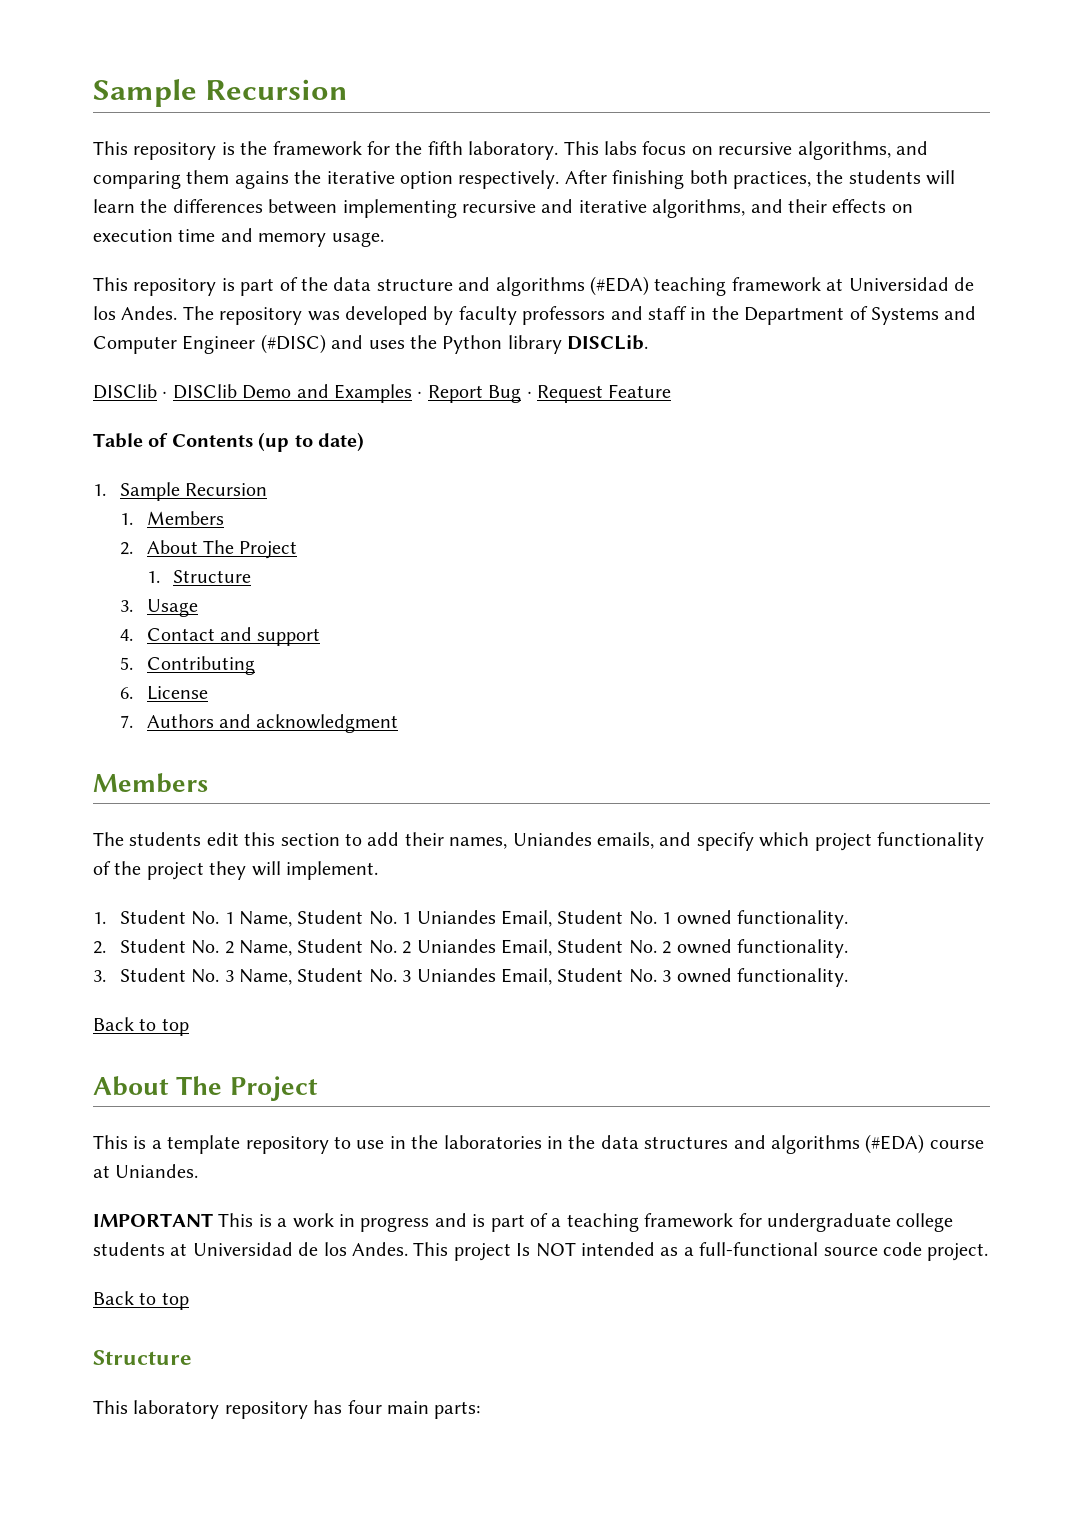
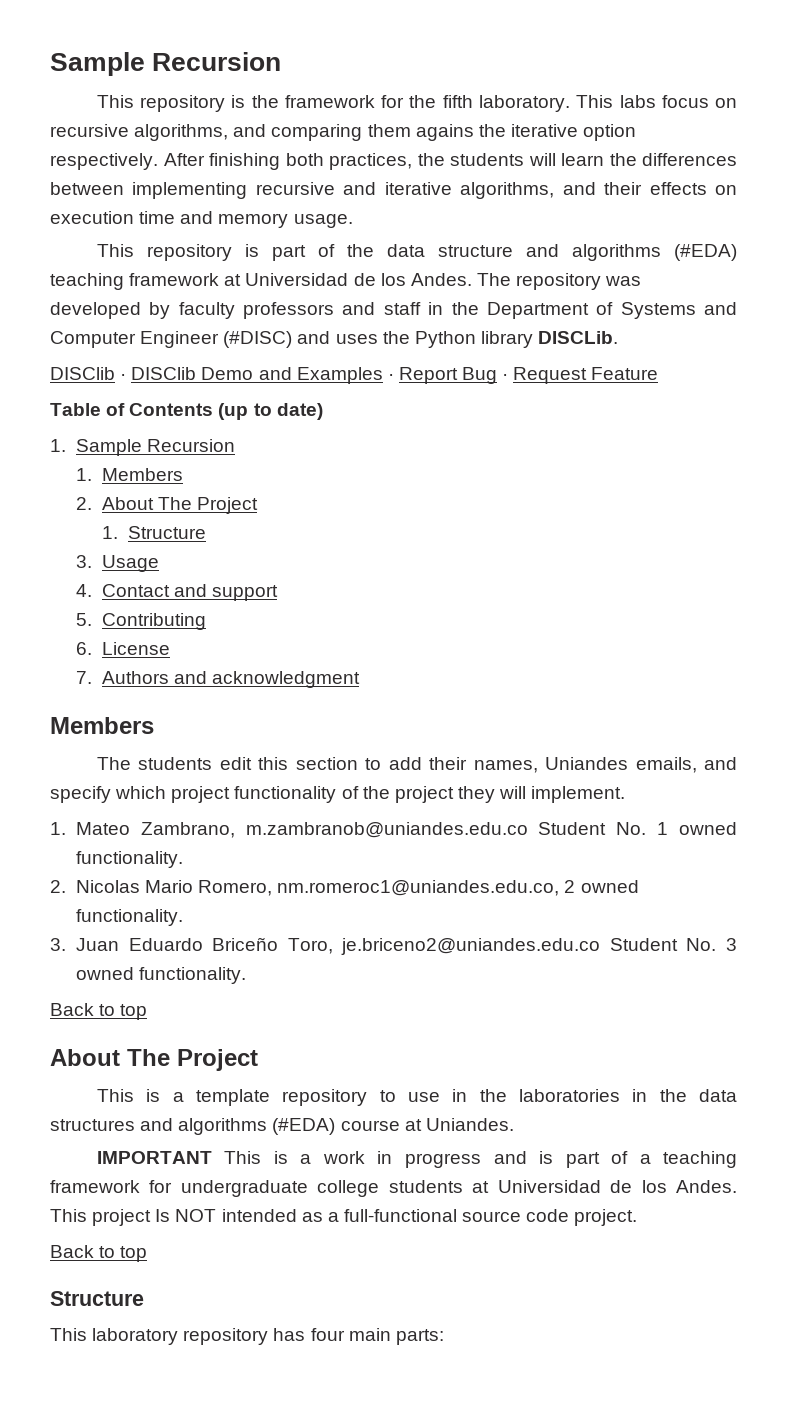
- 1. Student No. 1 Name, Student No. 1 Uniandes Email, Student No. 1 owned functionality.
+ 1. Mateo Zambrano, m.zambranob@uniandes.edu.co Student No. 1 owned functionality.
- 2. Student No. 2 Name, Student No. 2 Uniandes Email, Student No. 2 owned functionality.
- 3. Student No. 3 Name, Student No. 3 Uniandes Email, Student No. 3 owned functionality.
+ 2. Nicolas Mario Romero, nm.romeroc1@uniandes.edu.co, 2 owned functionality.
+ 3. Juan Eduardo Briceño Toro, je.briceno2@uniandes.edu.co Student No. 3 owned functionality.

